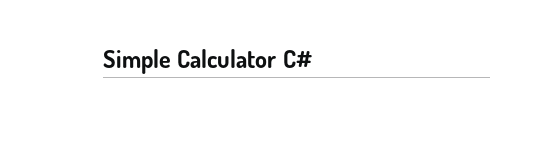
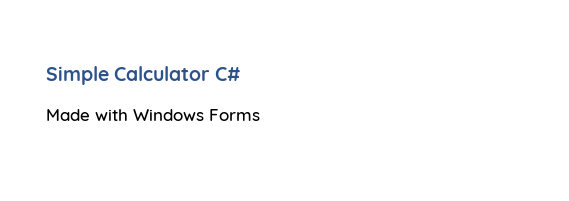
+ Made with Windows Forms

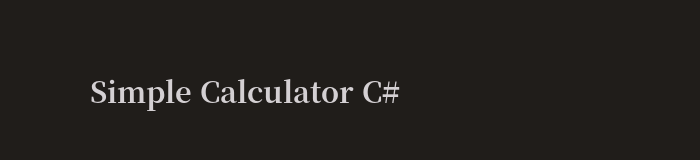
- Made with Windows Forms

